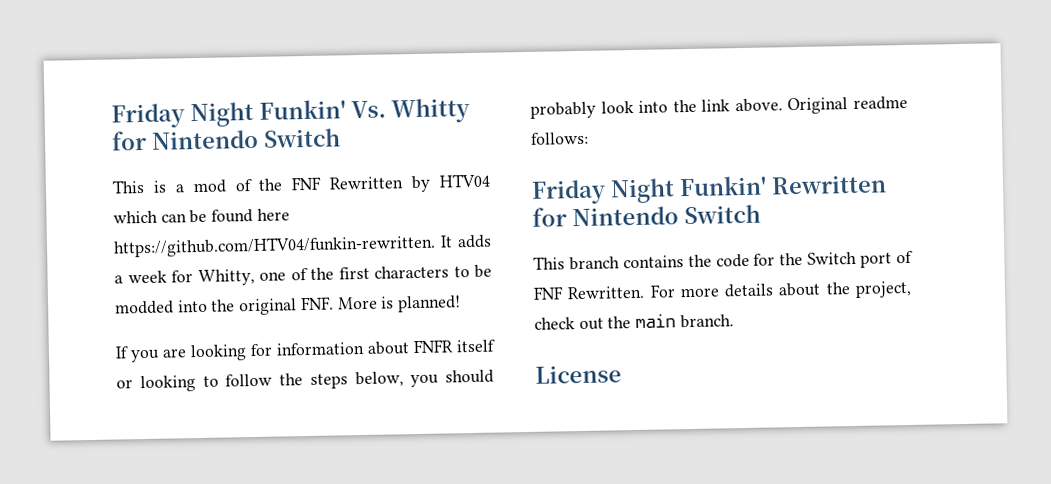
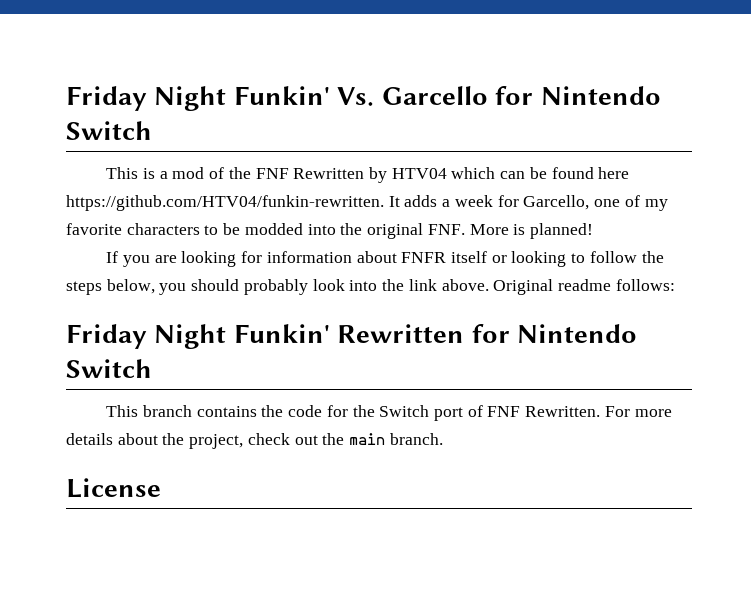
- Friday Night Funkin' Vs. Whitty for Nintendo Switch
+ Friday Night Funkin' Vs. Garcello for Nintendo Switch
- This is a mod of the FNF Rewritten by HTV04 which can be found here https://github.com/HTV04/funkin-rewritten. It adds a week for Whitty, one of the first characters to be modded into the original FNF. More is planned!
+ This is a mod of the FNF Rewritten by HTV04 which can be found here https://github.com/HTV04/funkin-rewritten. It adds a week for Garcello, one of my favorite characters to be modded into the original FNF. More is planned!

